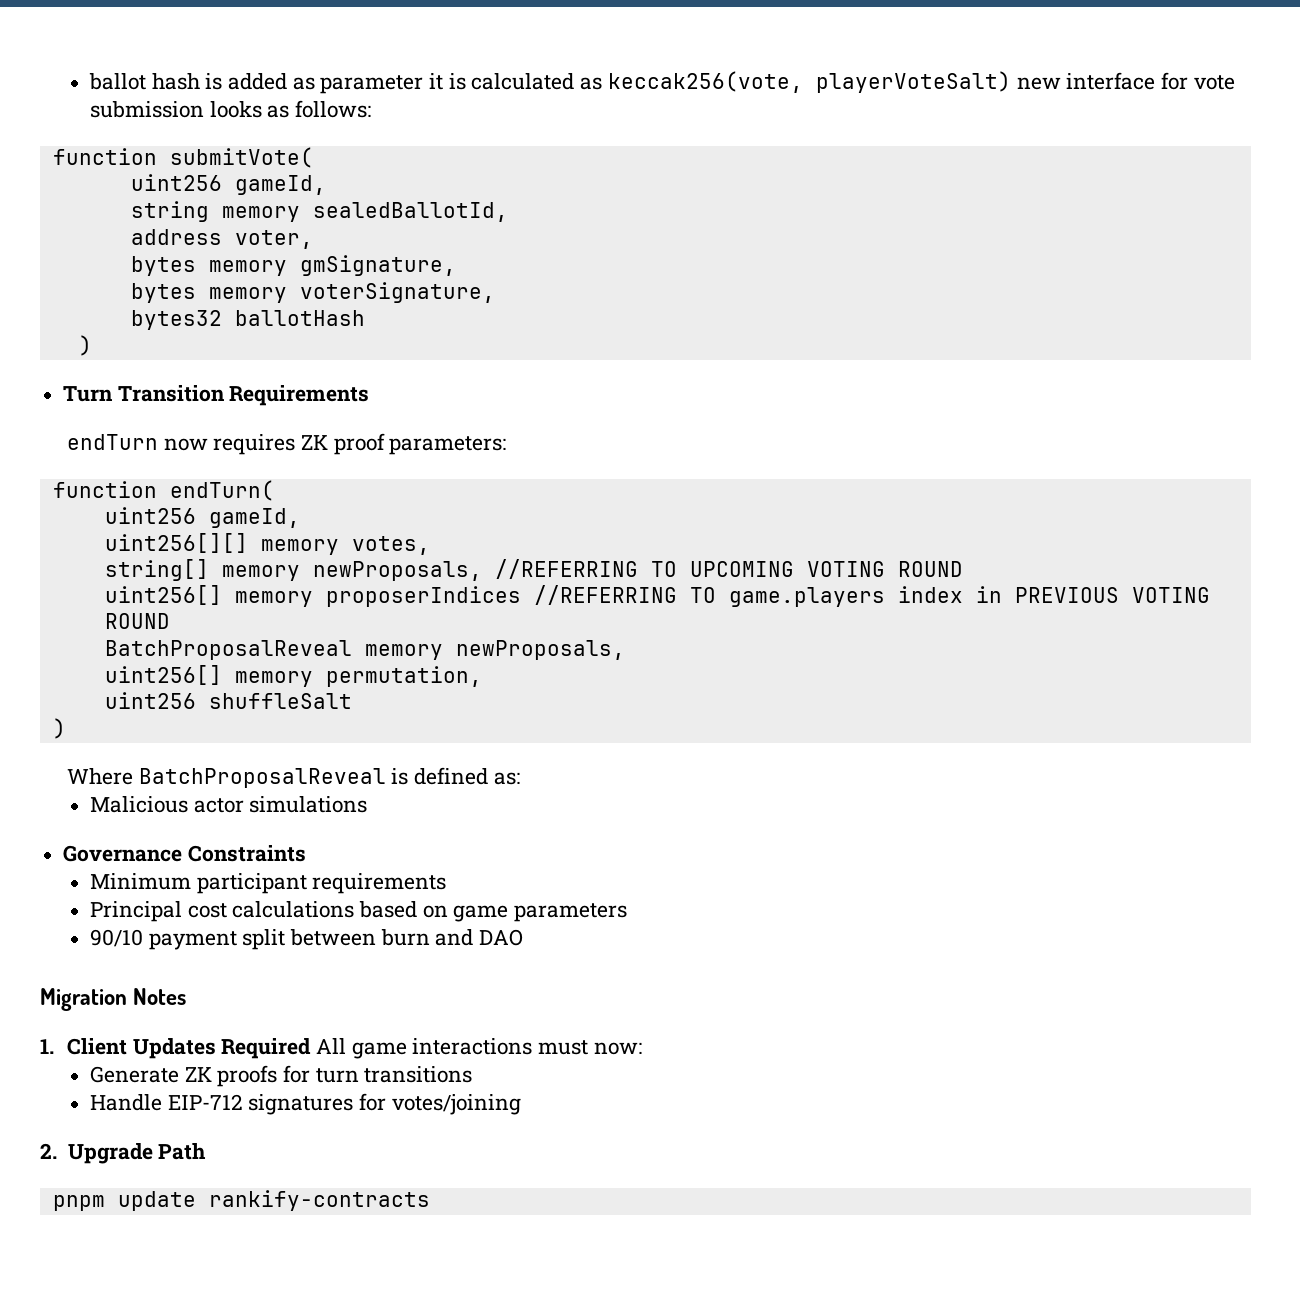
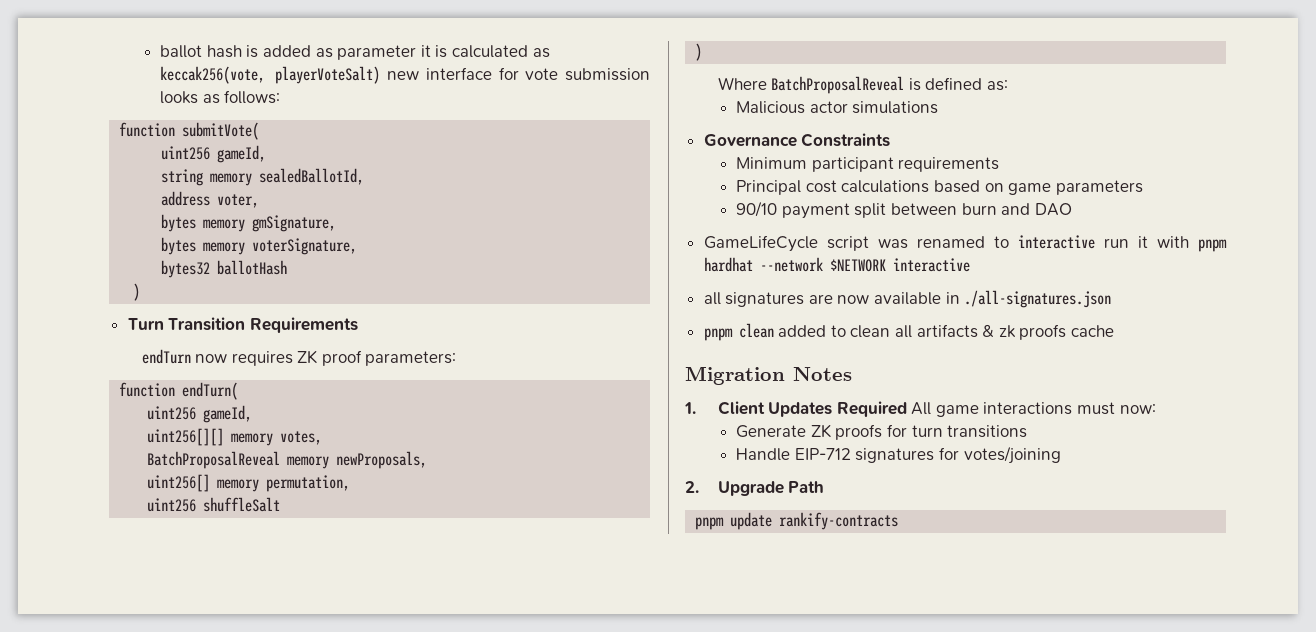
- string[] memory newProposals, //REFERRING TO UPCOMING VOTING ROUND
- uint256[] memory proposerIndices //REFERRING TO game.players index in PREVIOUS VOTING ROUND
+ GameLifeCycle script was renamed to interactive run it with pnpm hardhat --network $NETWORK interactive
+ all signatures are now available in ./all-signatures.json
+ pnpm clean added to clean all artifacts & zk proofs cache

